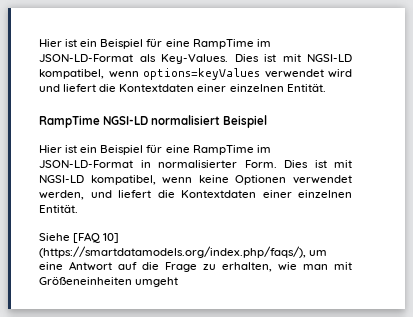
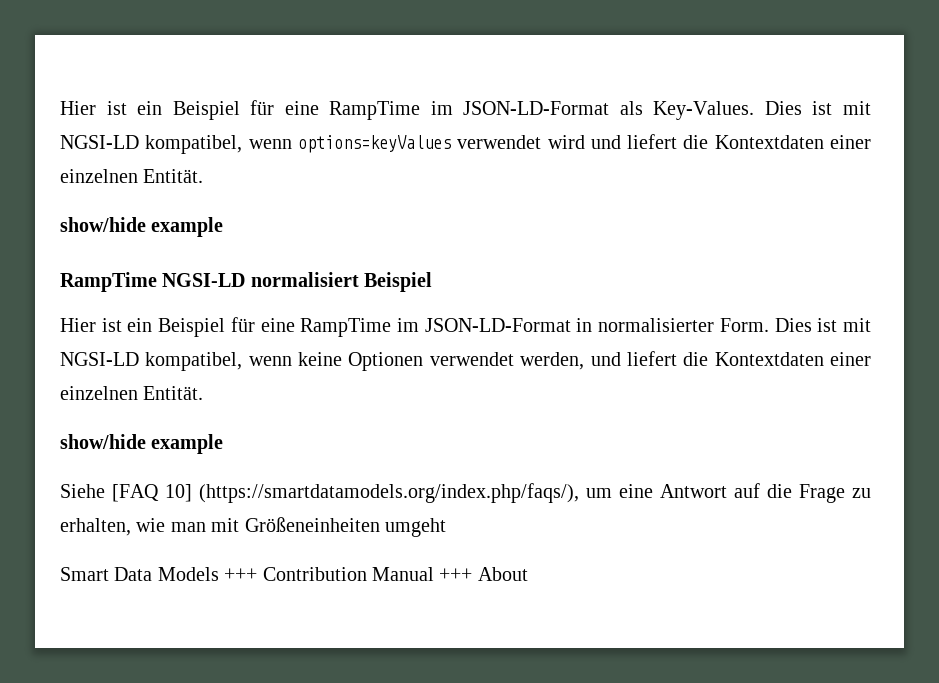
  Dies ist mit NGSI-LD kompatibel, wenn options=keyValues verwendet wird und liefert die Kontextdaten einer einzelnen Entität.
+ show/hide example
  Dies ist mit NGSI-LD kompatibel, wenn keine Optionen verwendet werden, und liefert die Kontextdaten einer einzelnen Entität.
+ show/hide example
+ Smart Data Models +++ Contribution Manual +++ About

